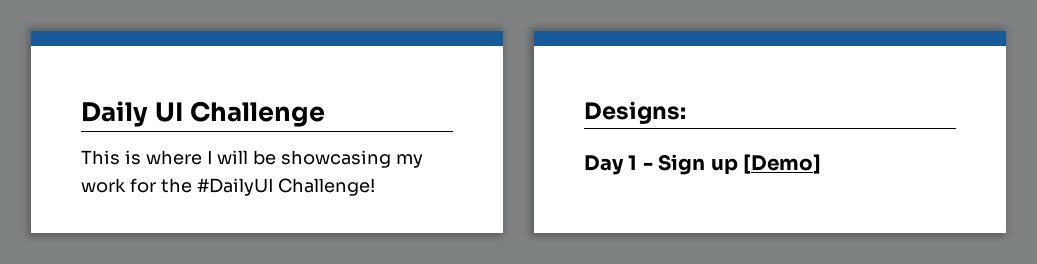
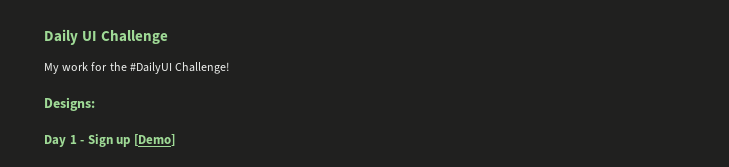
- This is where I will be showcasing my work for the #DailyUI Challenge!
+ My work for the #DailyUI Challenge!

